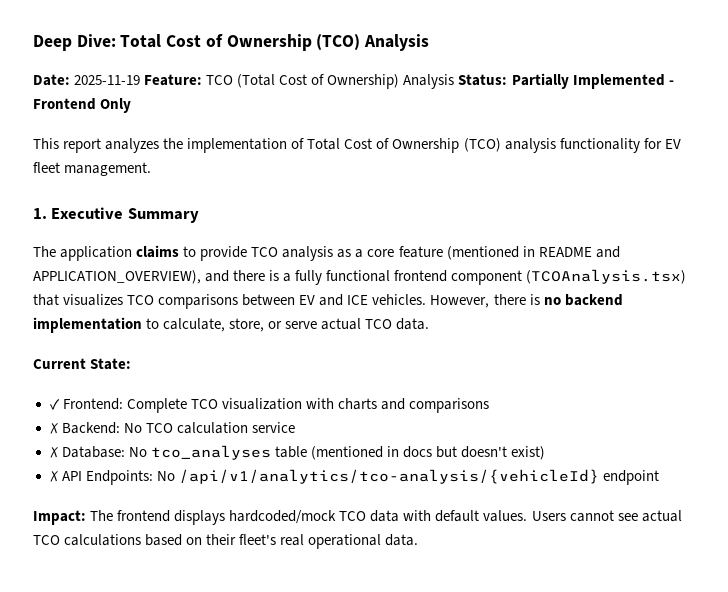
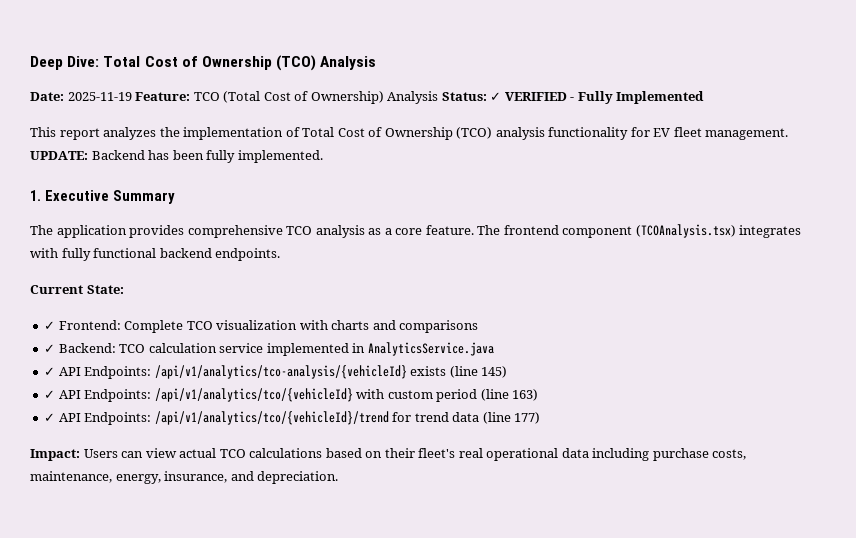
- Date: 2025-11-19 Feature: TCO (Total Cost of Ownership) Analysis Status: Partially Implemented - Frontend Only
+ Date: 2025-11-19 Feature: TCO (Total Cost of Ownership) Analysis Status: ✓ VERIFIED - Fully Implemented
+ UPDATE: Backend has been fully implemented.
- The application claims to provide TCO analysis as a core feature (mentioned in README and APPLICATION_OVERVIEW), and there is a fully functional frontend component (TCOAnalysis.tsx) that visualizes TCO comparisons between EV and ICE vehicles. However, there is no backend implementation to calculate, store, or serve actual TCO data.
+ The application provides comprehensive TCO analysis as a core feature. The frontend component (TCOAnalysis.tsx) integrates with fully functional backend endpoints.
- ✗ Backend: No TCO calculation service
- ✗ Database: No tco_analyses table (mentioned in docs but doesn't exist)
- ✗ API Endpoints: No /api/v1/analytics/tco-analysis/{vehicleId} endpoint
- Impact: The frontend displays hardcoded/mock TCO data with default values. Users cannot see actual TCO calculations based on their fleet's real operational data.
+ ✓ Backend: TCO calculation service implemented in AnalyticsService.java
+ ✓ API Endpoints: /api/v1/analytics/tco-analysis/{vehicleId} exists (line 145)
+ ✓ API Endpoints: /api/v1/analytics/tco/{vehicleId} with custom period (line 163)
+ ✓ API Endpoints: /api/v1/analytics/tco/{vehicleId}/trend for trend data (line 177)
+ Impact: Users can view actual TCO calculations based on their fleet's real operational data including purchase costs, maintenance, energy, insurance, and depreciation.

